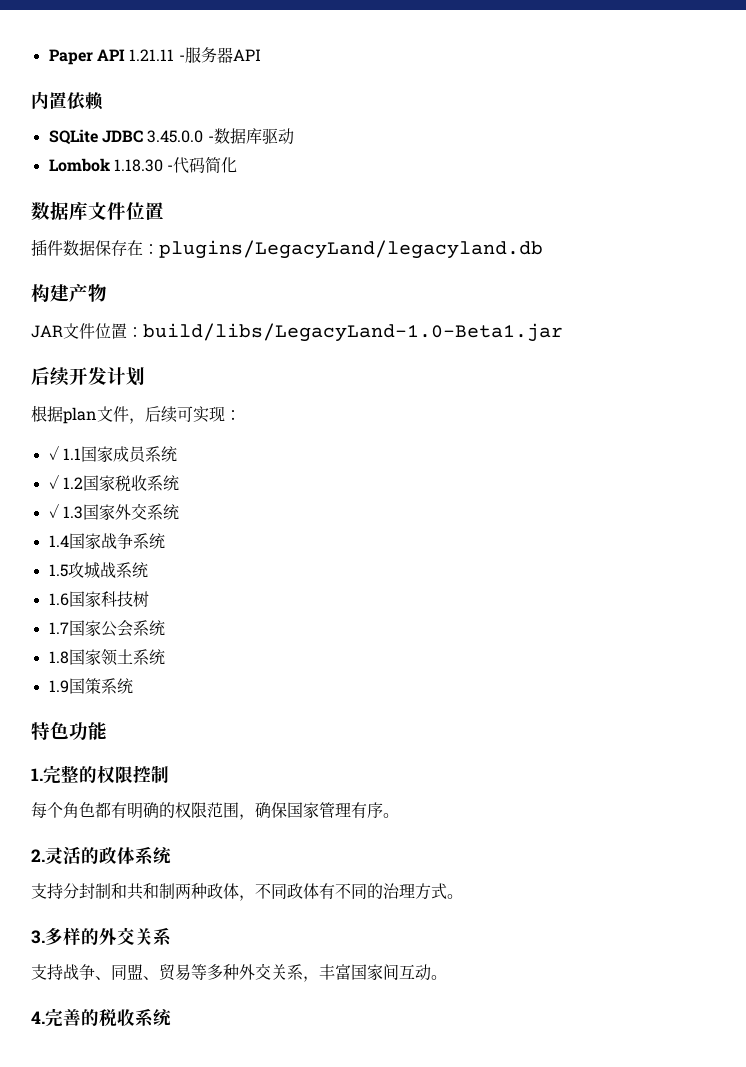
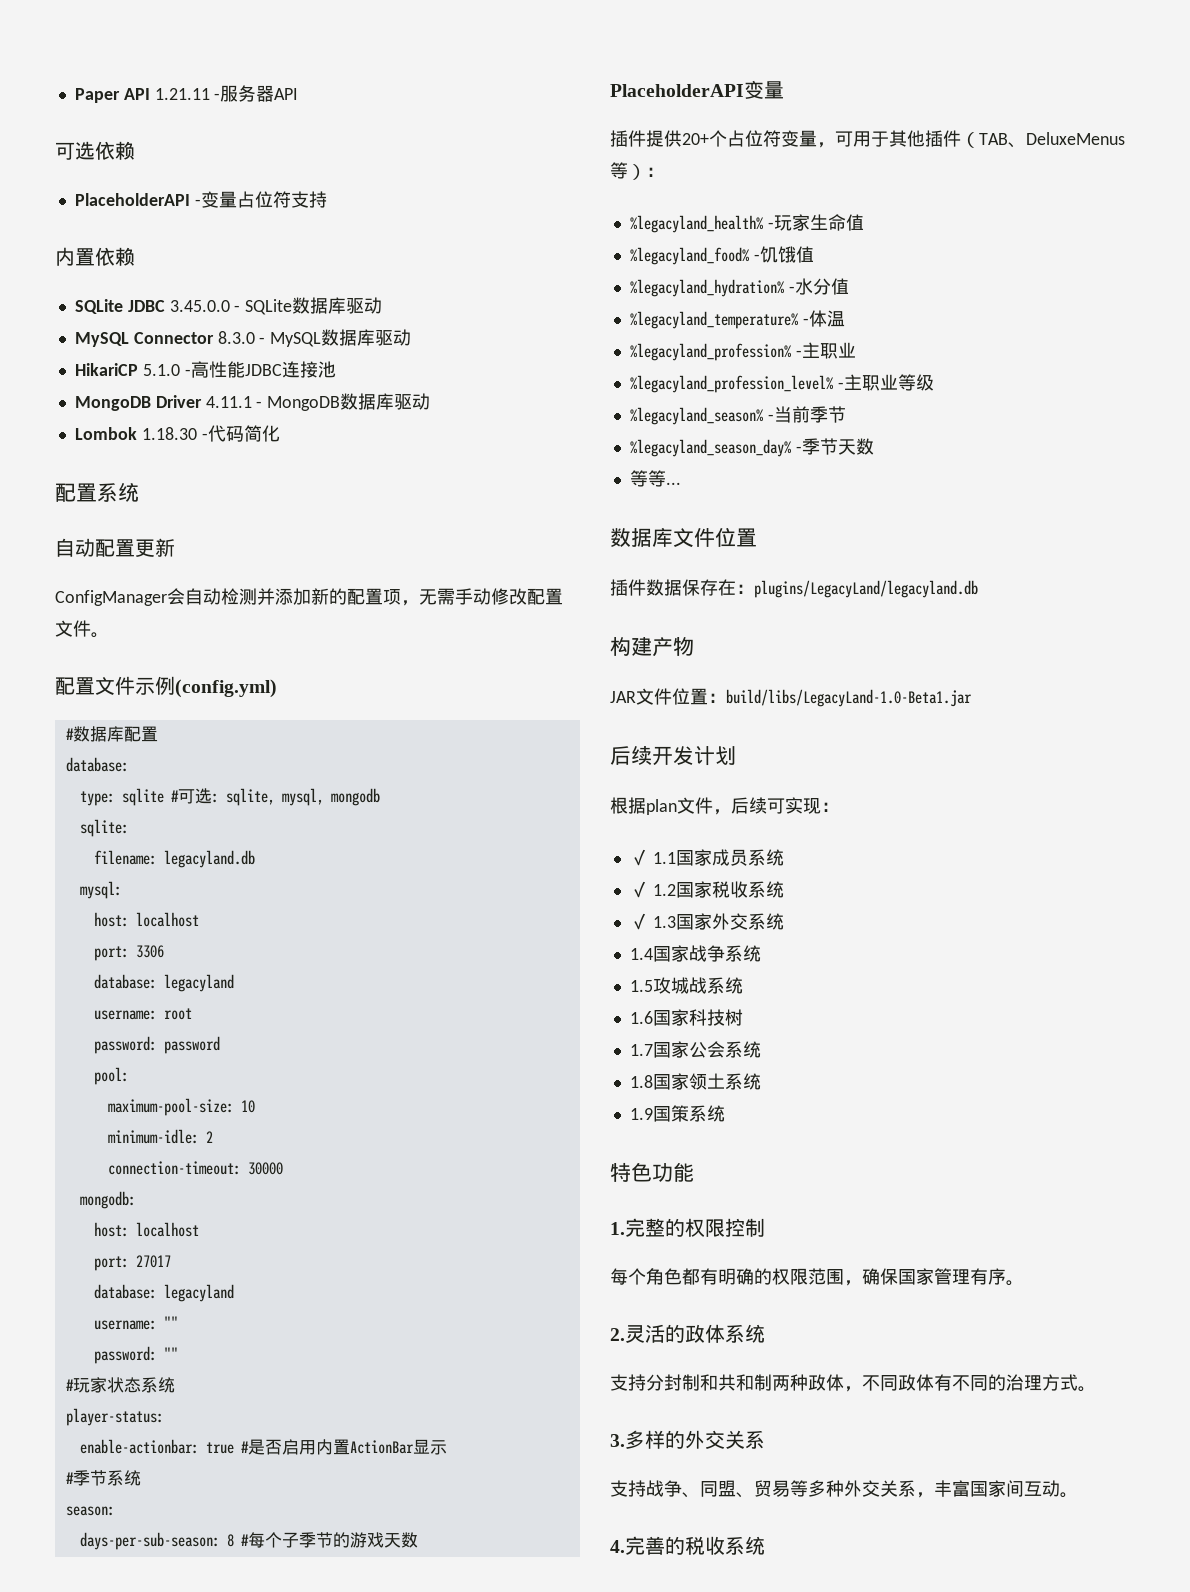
+ 可选依赖
+ PlaceholderAPI -变量占位符支持
- SQLite JDBC 3.45.0.0 -数据库驱动
+ SQLite JDBC 3.45.0.0 - SQLite数据库驱动
+ MySQL Connector 8.3.0 - MySQL数据库驱动
+ HikariCP 5.1.0 -高性能JDBC连接池
+ MongoDB Driver 4.11.1 - MongoDB数据库驱动
+ 配置系统
+ 自动配置更新
+ ConfigManager会自动检测并添加新的配置项，无需手动修改配置文件。
+ 配置文件示例(config.yml)
+ #数据库配置
+ database:
+ type: sqlite #可选: sqlite, mysql, mongodb
+ sqlite:
+ filename: legacyland.db
+ mysql:
+ host: localhost
+ port: 3306
+ database: legacyland
+ username: root
+ password: password
+ pool:
+ maximum-pool-size: 10
+ minimum-idle: 2
+ connection-timeout: 30000
+ mongodb:
+ host: localhost
+ port: 27017
+ database: legacyland
+ username: ""
+ password: ""
+ #玩家状态系统
+ player-status:
+ enable-actionbar: true #是否启用内置ActionBar显示
+ #季节系统
+ season:
+ days-per-sub-season: 8 #每个子季节的游戏天数
+ PlaceholderAPI变量
+ 插件提供20+个占位符变量，可用于其他插件（TAB、DeluxeMenus等）：
+ %legacyland_health% -玩家生命值
+ %legacyland_food% -饥饿值
+ %legacyland_hydration% -水分值
+ %legacyland_temperature% -体温
+ %legacyland_profession% -主职业
+ %legacyland_profession_level% -主职业等级
+ %legacyland_season% -当前季节
+ %legacyland_season_day% -季节天数
+ 等等...

